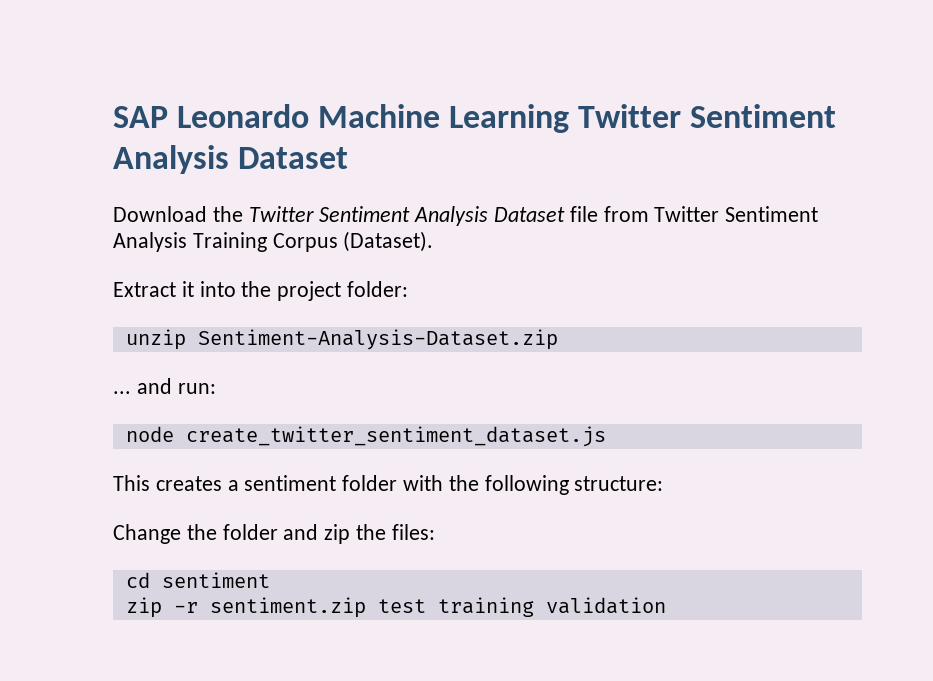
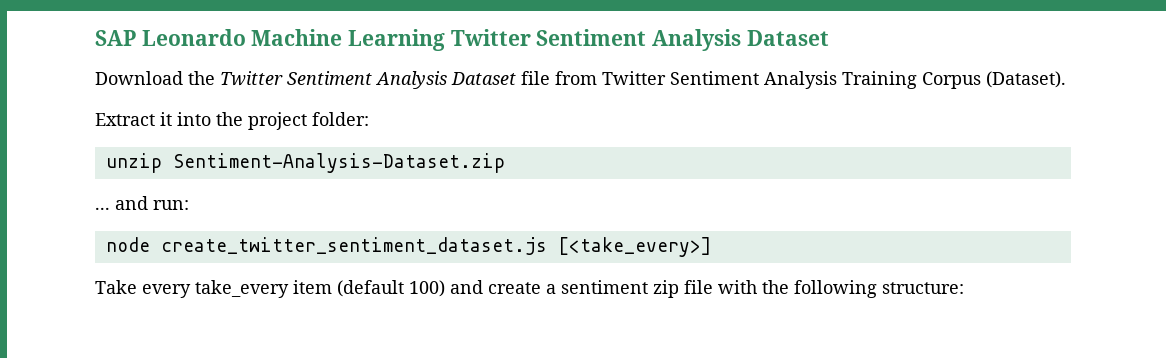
- node create_twitter_sentiment_dataset.js
- This creates a sentiment folder with the following structure:
- Change the folder and zip the files:
- cd sentiment
- zip -r sentiment.zip test training validation
+ node create_twitter_sentiment_dataset.js [<take_every>]
+ Take every take_every item (default 100) and create a sentiment zip file with the following structure:

